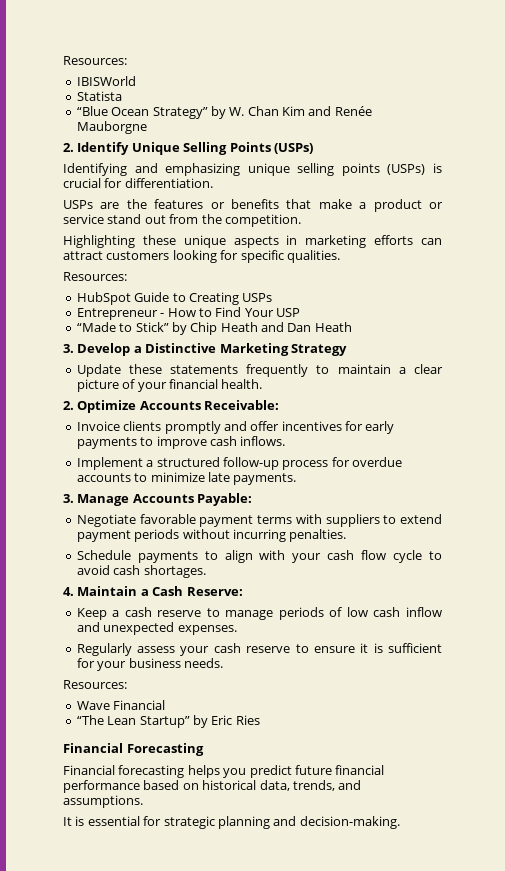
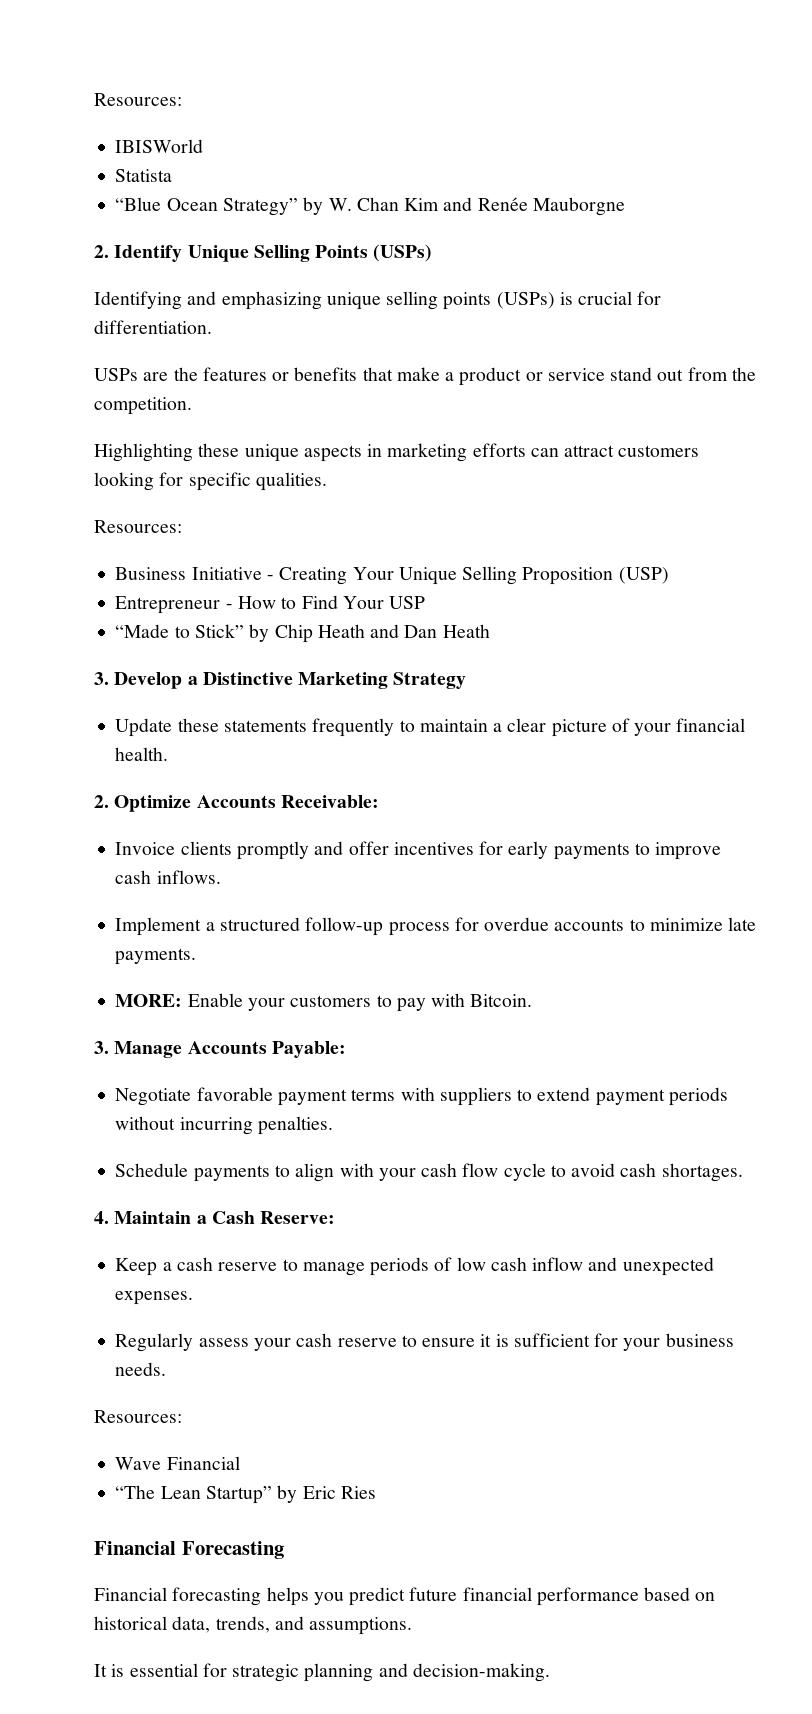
- HubSpot Guide to Creating USPs
+ Business Initiative - Creating Your Unique Selling Proposition (USP)
+ MORE: Enable your customers to pay with Bitcoin.

